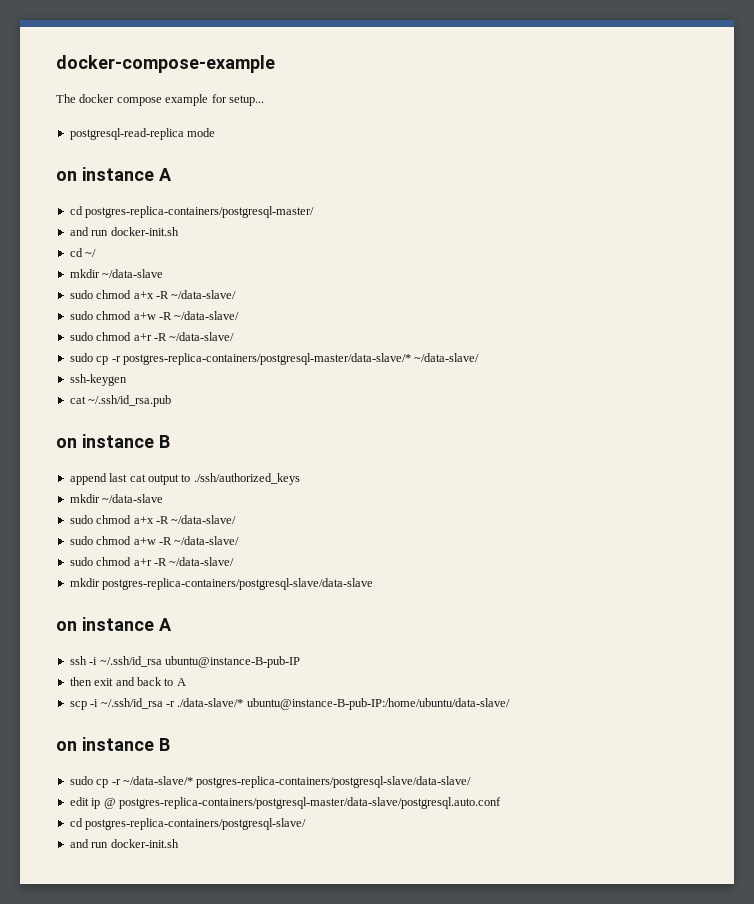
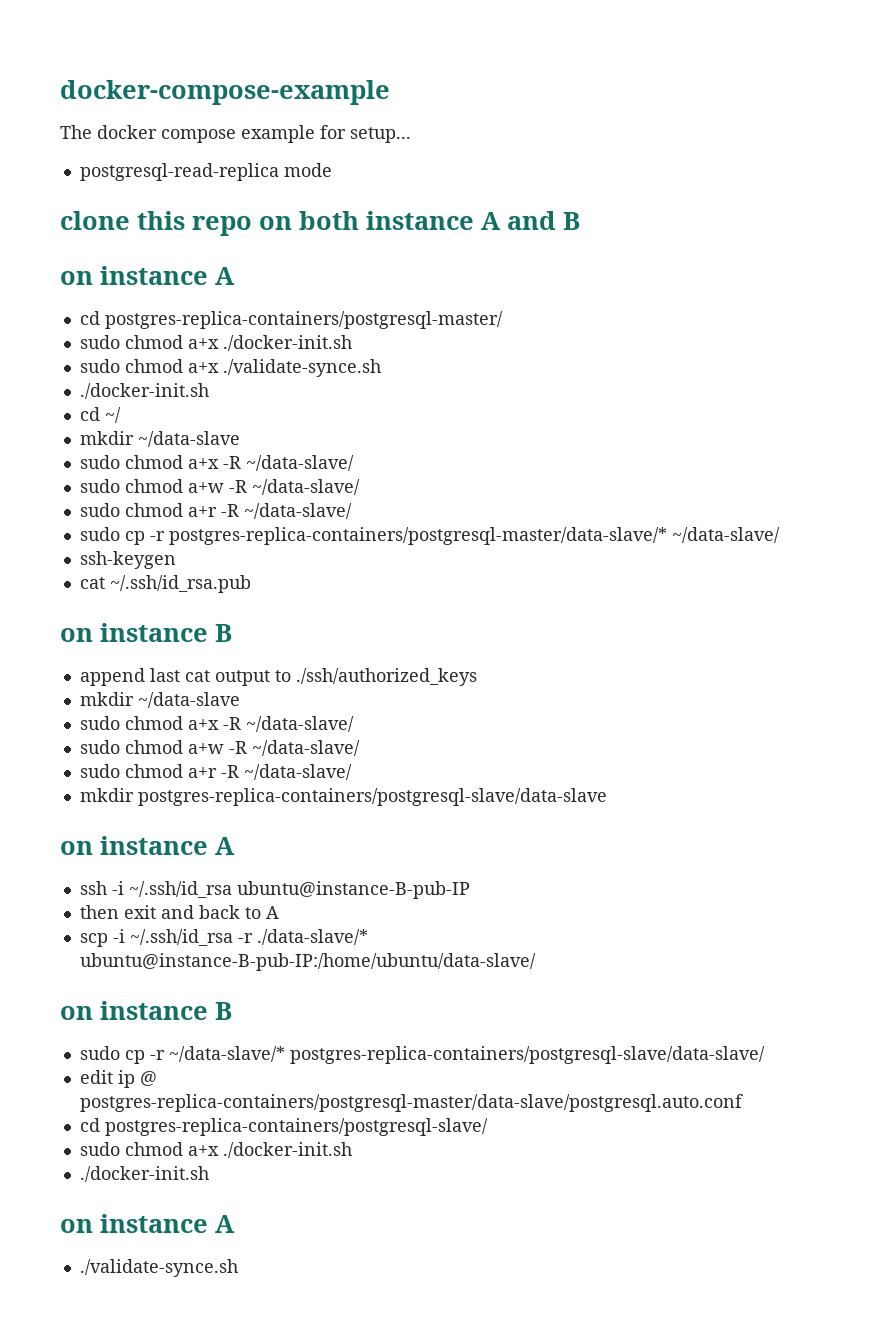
+ clone this repo on both instance A and B
  cd postgres-replica-containers/postgresql-master/
- and run docker-init.sh
+ sudo chmod a+x ./docker-init.sh
+ sudo chmod a+x ./validate-synce.sh
+ ./docker-init.sh
  cd postgres-replica-containers/postgresql-slave/
- and run docker-init.sh
+ sudo chmod a+x ./docker-init.sh
+ ./docker-init.sh
+ on instance A
+ ./validate-synce.sh

